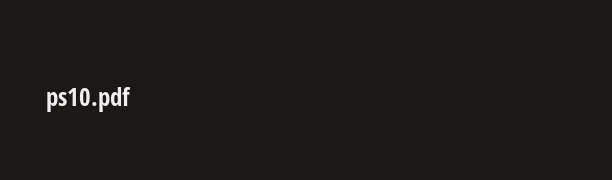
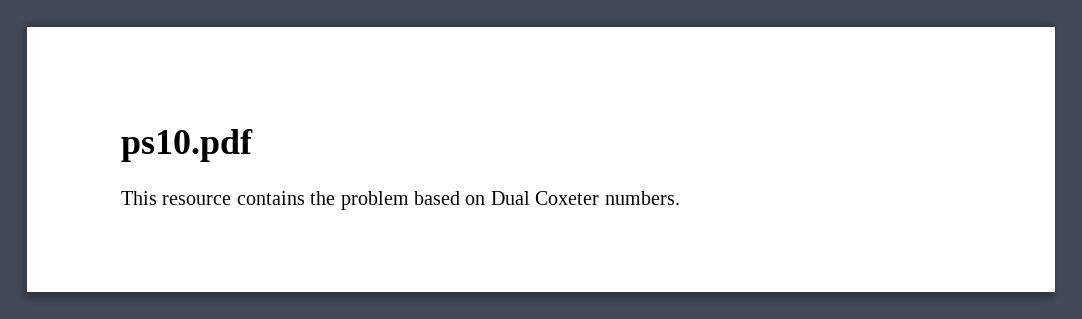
+ This resource contains the problem based on Dual Coxeter numbers.

